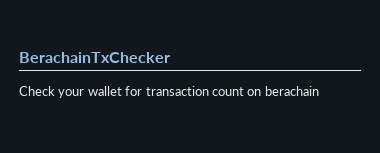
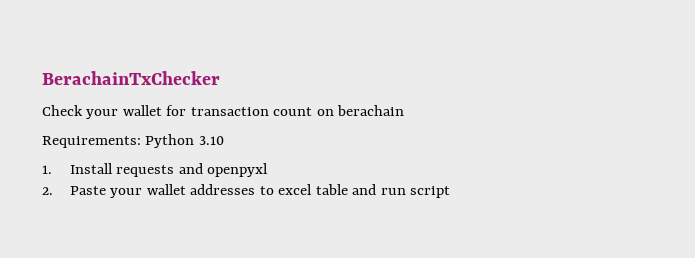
+ Requirements: Python 3.10
+ 1. Install requests and openpyxl
+ 2. Paste your wallet addresses to excel table and run script

